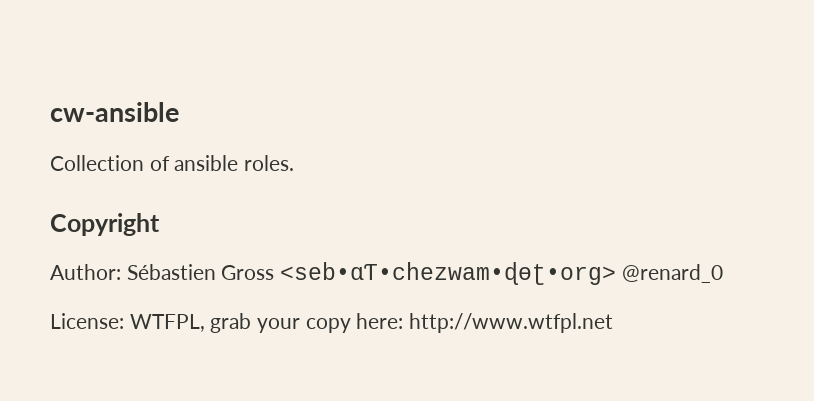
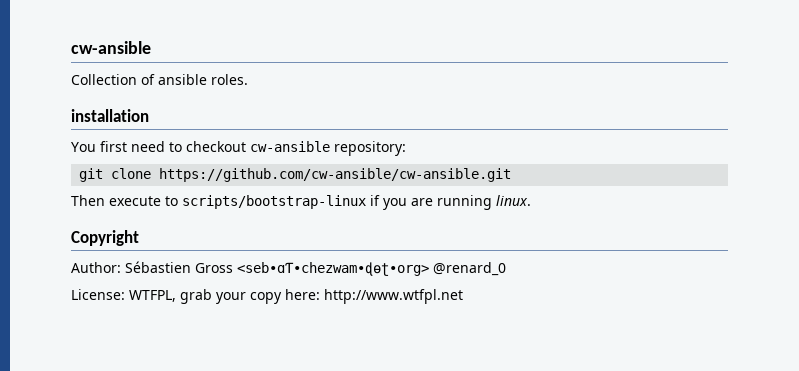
+ installation
+ You first need to checkout cw-ansible repository:
+ git clone https://github.com/cw-ansible/cw-ansible.git
+ Then execute to scripts/bootstrap-linux if you are running linux.

